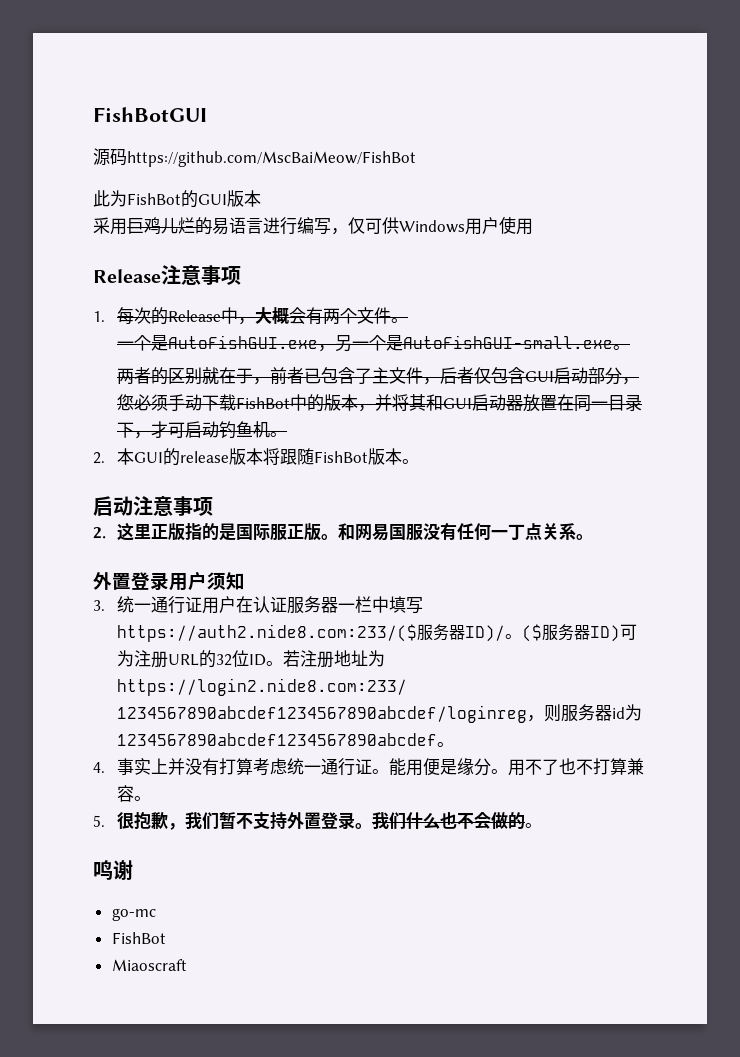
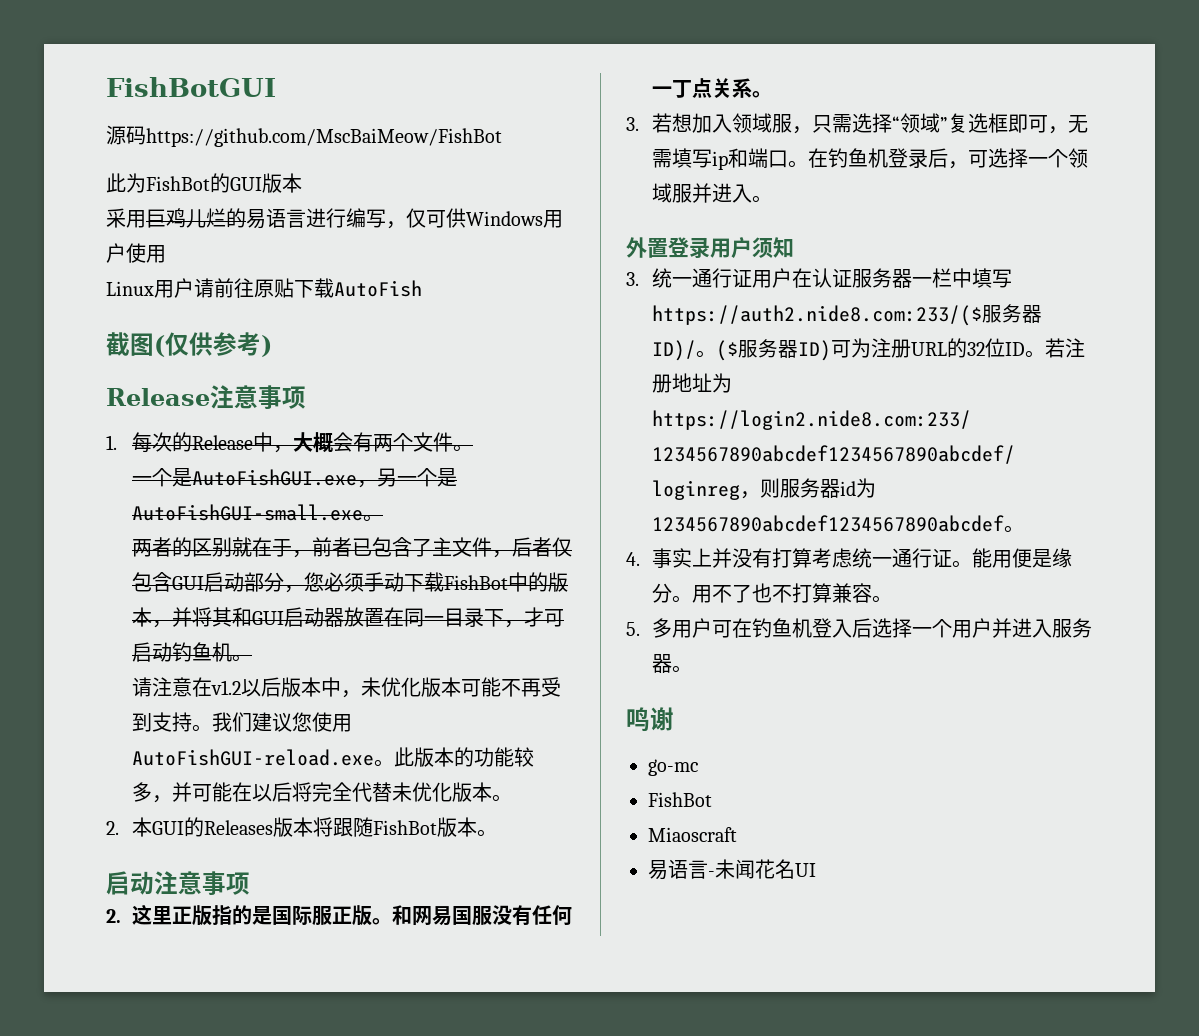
+ Linux用户请前往原贴下载AutoFish
+ 截图(仅供参考)
+ 请注意在v1.2以后版本中，未优化版本可能不再受到支持。我们建议您使用AutoFishGUI-reload.exe。此版本的功能较多，并可能在以后将完全代替未优化版本。
- 2.本GUI的release版本将跟随FishBot版本。
+ 2.本GUI的Releases版本将跟随FishBot版本。
+ 3.若想加入领域服，只需选择“领域”复选框即可，无需填写ip和端口。在钓鱼机登录后，可选择一个领域服并进入。
- 5.很抱歉，我们暂不支持外置登录。我们什么也不会做的。
+ 5.多用户可在钓鱼机登入后选择一个用户并进入服务器。
+ 易语言-未闻花名UI

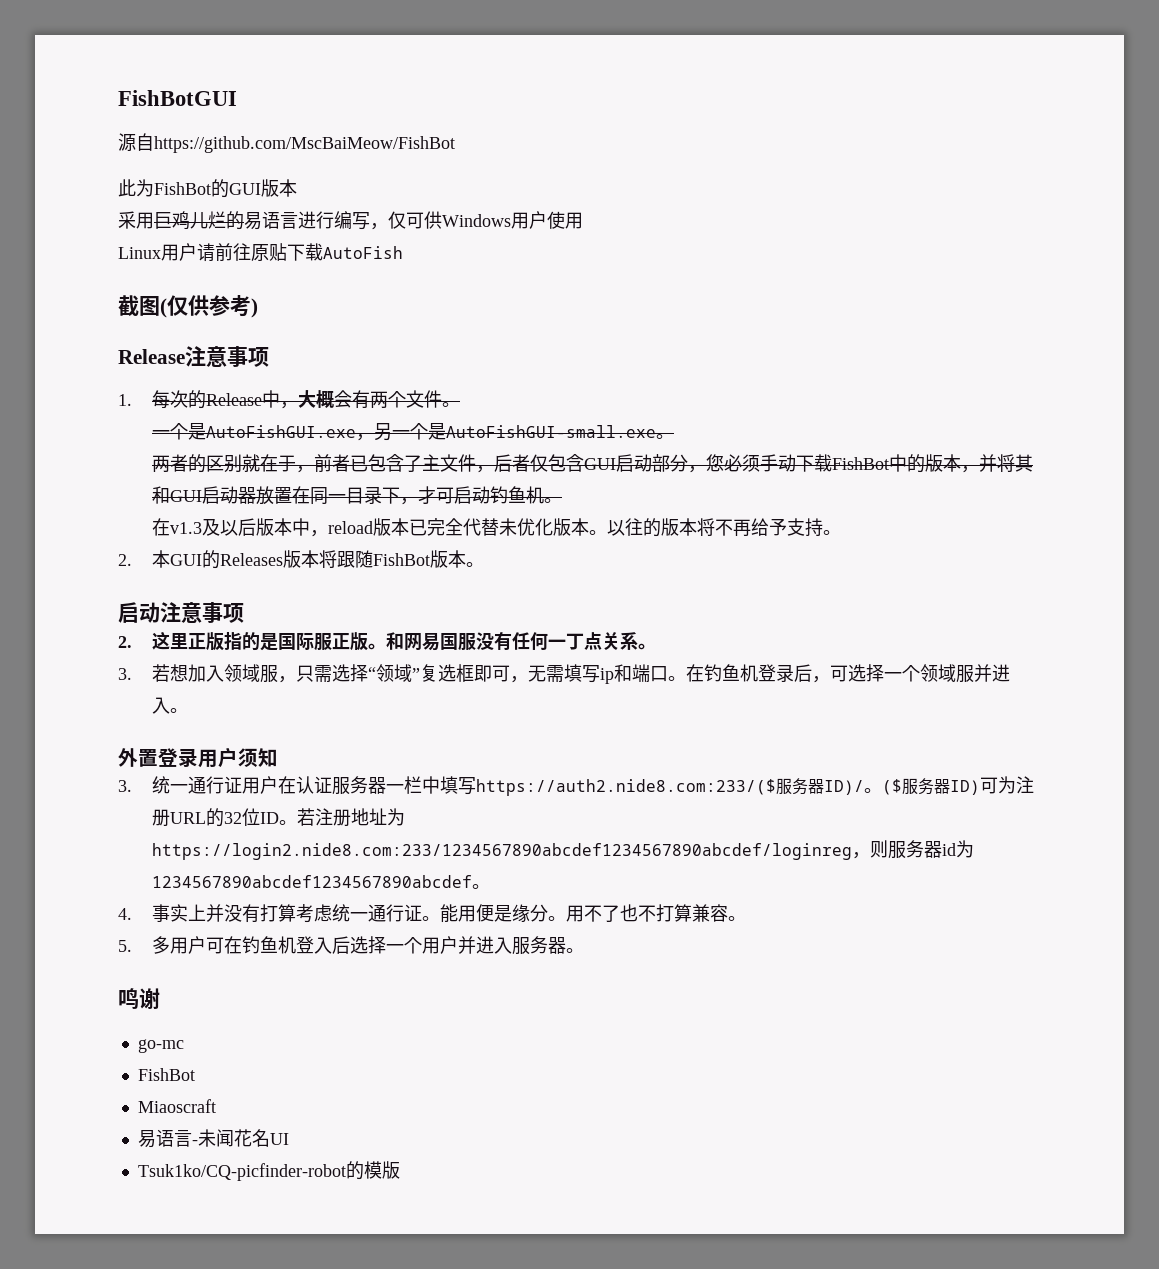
- 源码https://github.com/MscBaiMeow/FishBot
+ 源自https://github.com/MscBaiMeow/FishBot
- 请注意在v1.2以后版本中，未优化版本可能不再受到支持。我们建议您使用AutoFishGUI-reload.exe。此版本的功能较多，并可能在以后将完全代替未优化版本。
+ 在v1.3及以后版本中，reload版本已完全代替未优化版本。以往的版本将不再给予支持。
+ Tsuk1ko/CQ-picfinder-robot的模版

